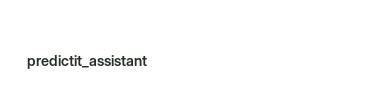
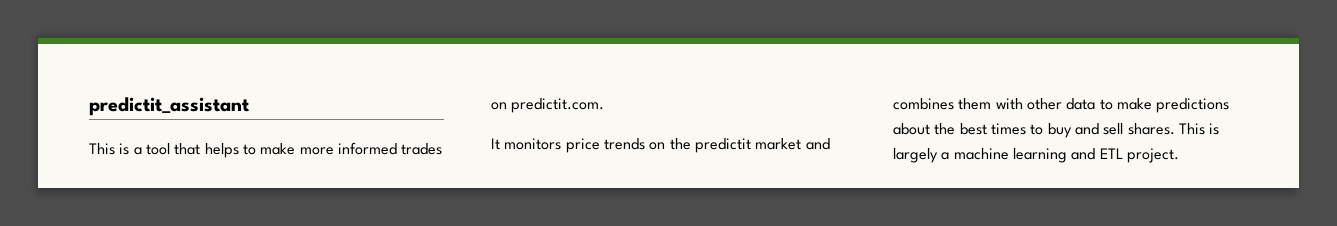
+ This is a tool that helps to make more informed trades on predictit.com.
+ It monitors price trends on the predictit market and combines them with other data to make predictions about the best times to buy and sell shares. This is largely a machine learning and ETL project.

